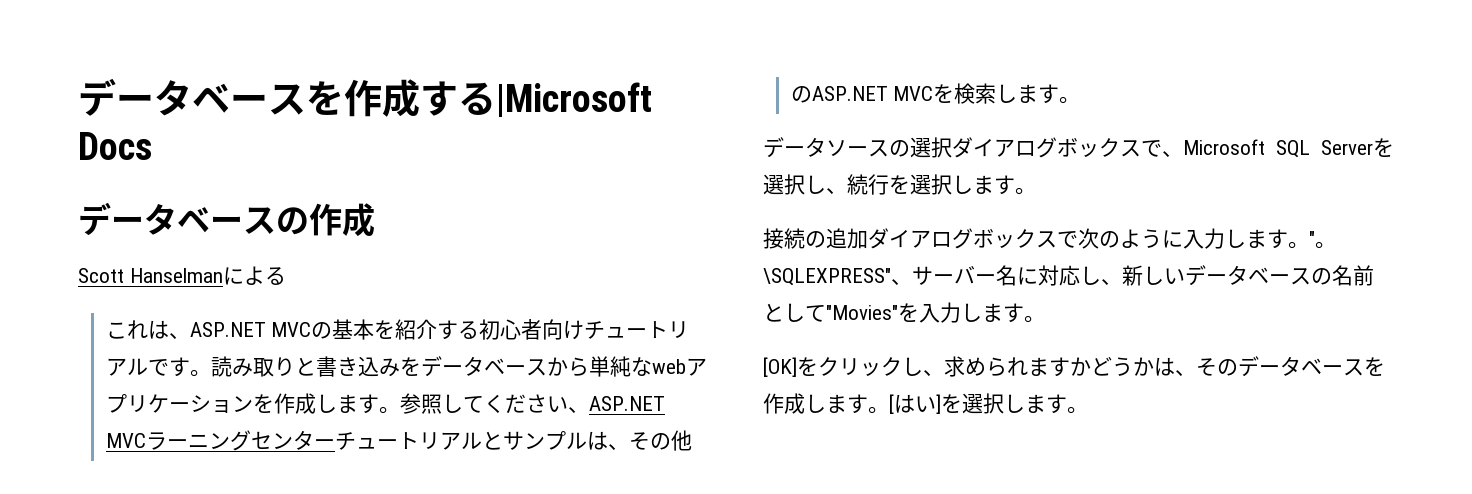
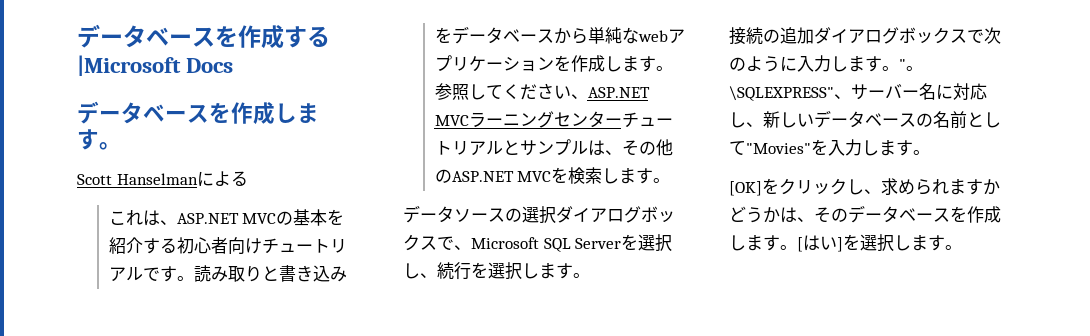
  データベースを作成する|Microsoft Docs
- データベースの作成
+ データベースを作成します。

